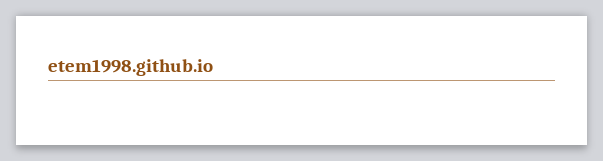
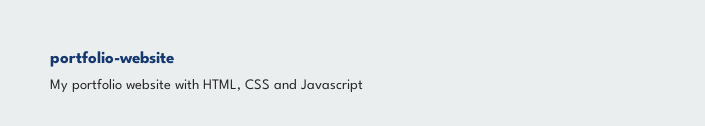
- etem1998.github.io
+ portfolio-website
+ My portfolio website with HTML, CSS and Javascript

